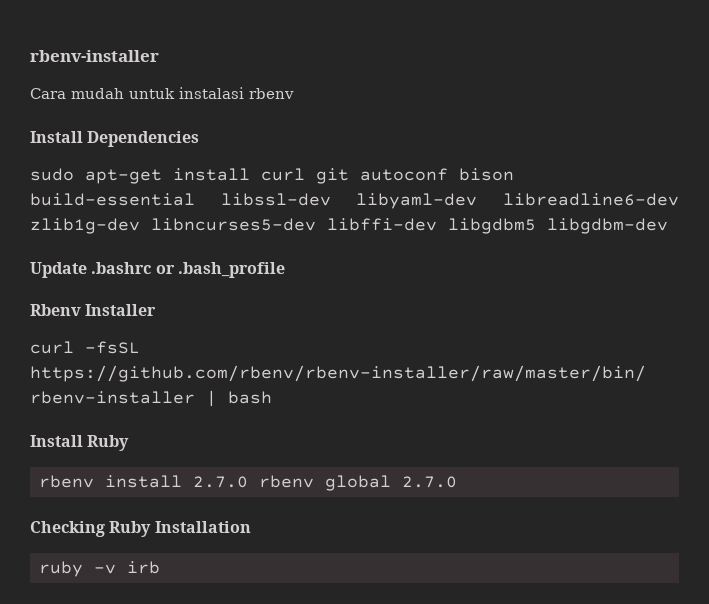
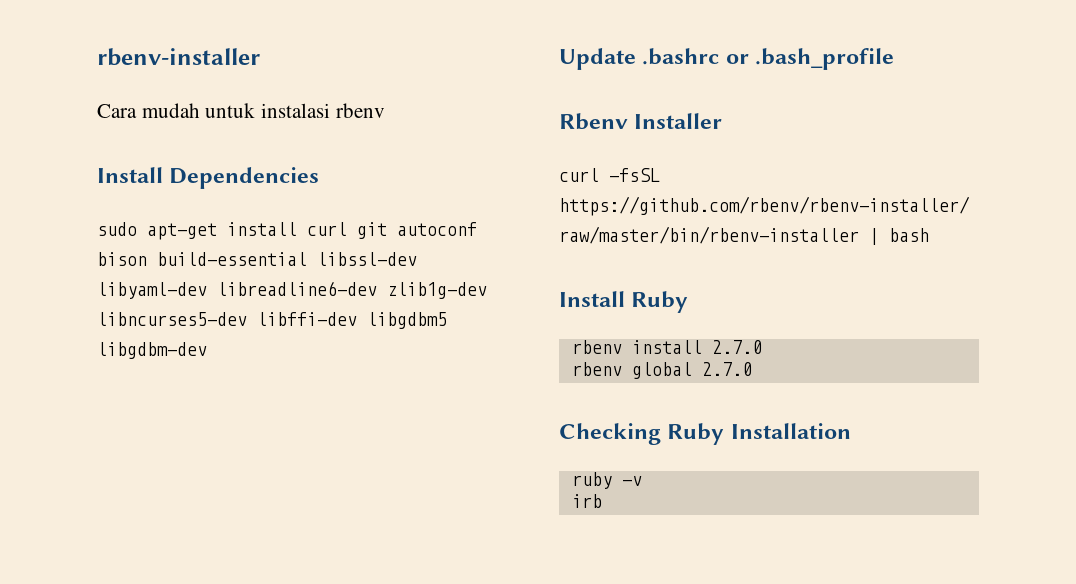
- rbenv install 2.7.0 rbenv global 2.7.0
+ rbenv install 2.7.0
+ rbenv global 2.7.0
- ruby -v irb
+ ruby -v
+ irb

